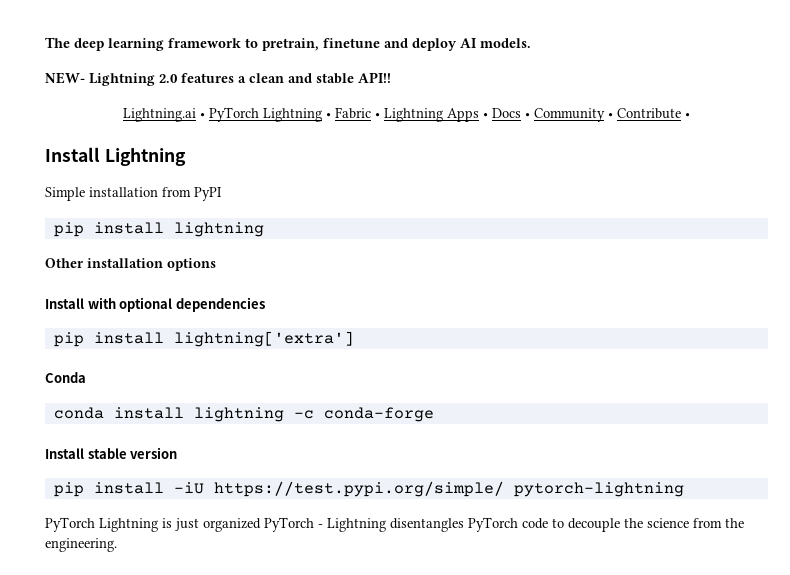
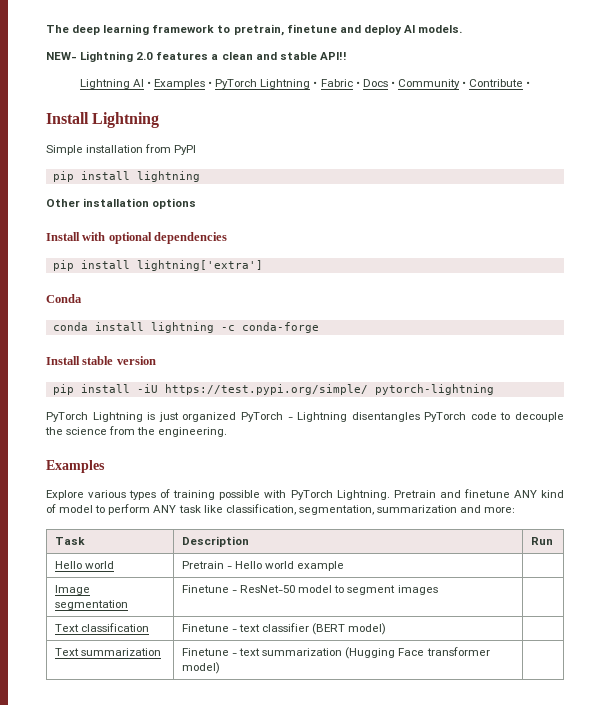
- Lightning.ai • PyTorch Lightning • Fabric • Lightning Apps • Docs • Community • Contribute •
+ Lightning AI • Examples • PyTorch Lightning • Fabric • Docs • Community • Contribute •
  PyTorch Lightning is just organized PyTorch - Lightning disentangles PyTorch code to decouple the science from the engineering.
+ Examples
+ Explore various types of training possible with PyTorch Lightning. Pretrain and finetune ANY kind of model to perform ANY task like classification, segmentation, summarization and more:
+ Task | Description | Run
+ Hello world | Pretrain - Hello world example |
+ Image segmentation | Finetune - ResNet-50 model to segment images |
+ Text classification | Finetune - text classifier (BERT model) |
+ Text summarization | Finetune - text summarization (Hugging Face transformer model) |

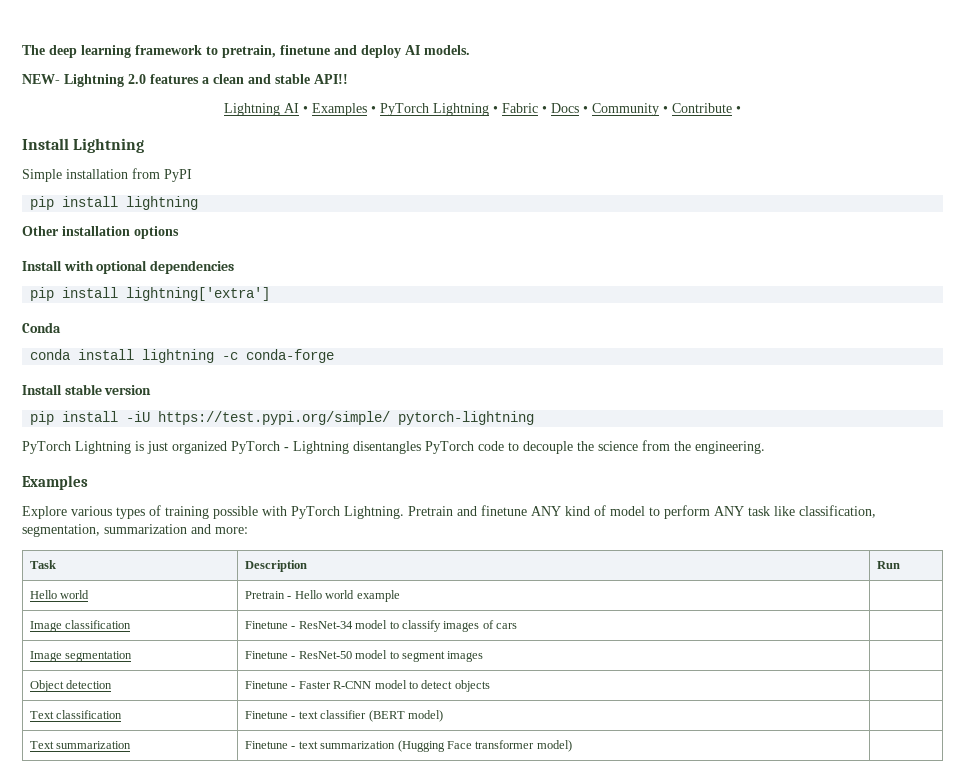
+ Image classification | Finetune - ResNet-34 model to classify images of cars |
+ Object detection | Finetune - Faster R-CNN model to detect objects |

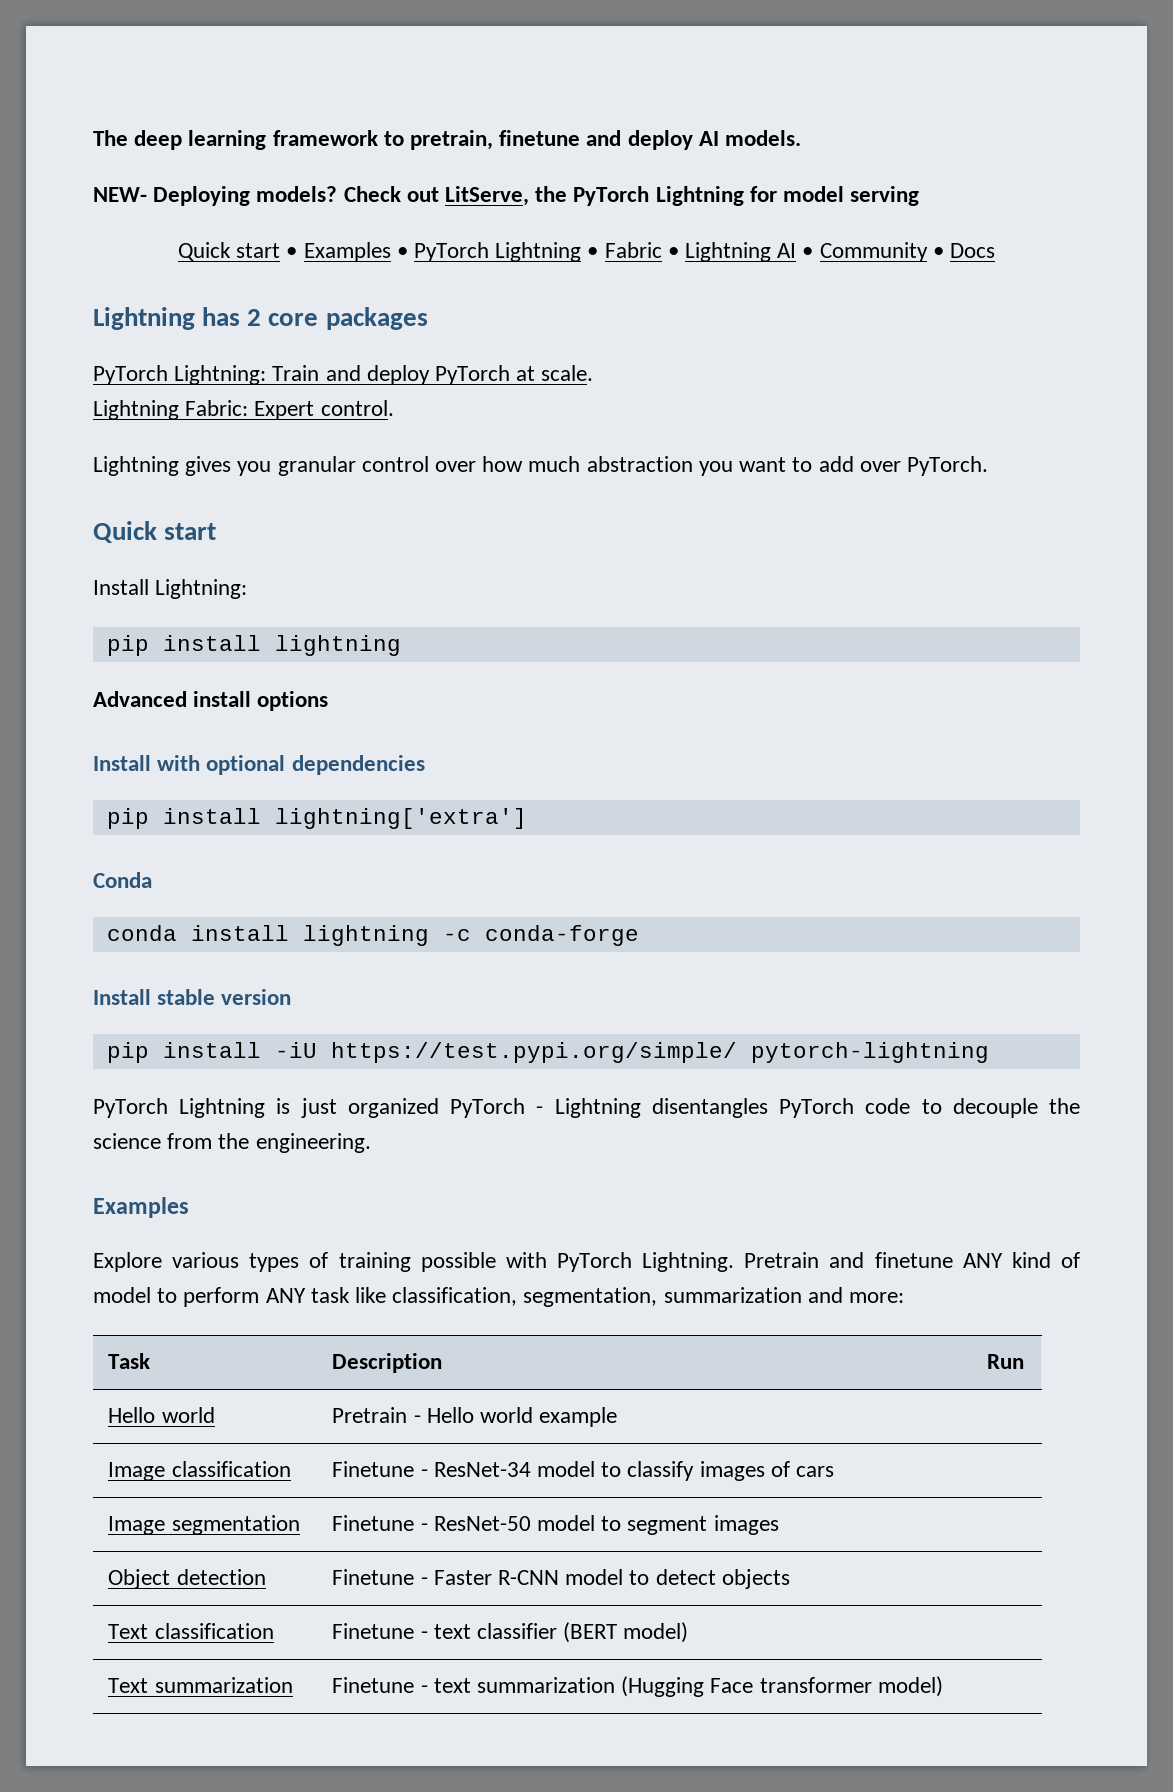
- NEW- Lightning 2.0 features a clean and stable API!!
- Lightning AI • Examples • PyTorch Lightning • Fabric • Docs • Community • Contribute •
- Install Lightning
- Simple installation from PyPI
+ NEW- Deploying models? Check out LitServe, the PyTorch Lightning for model serving
+ Quick start • Examples • PyTorch Lightning • Fabric • Lightning AI • Community • Docs
+ Lightning has 2 core packages
+ PyTorch Lightning: Train and deploy PyTorch at scale.
+ Lightning Fabric: Expert control.
+ Lightning gives you granular control over how much abstraction you want to add over PyTorch.
+ Quick start
+ Install Lightning:
- Other installation options
+ Advanced install options

